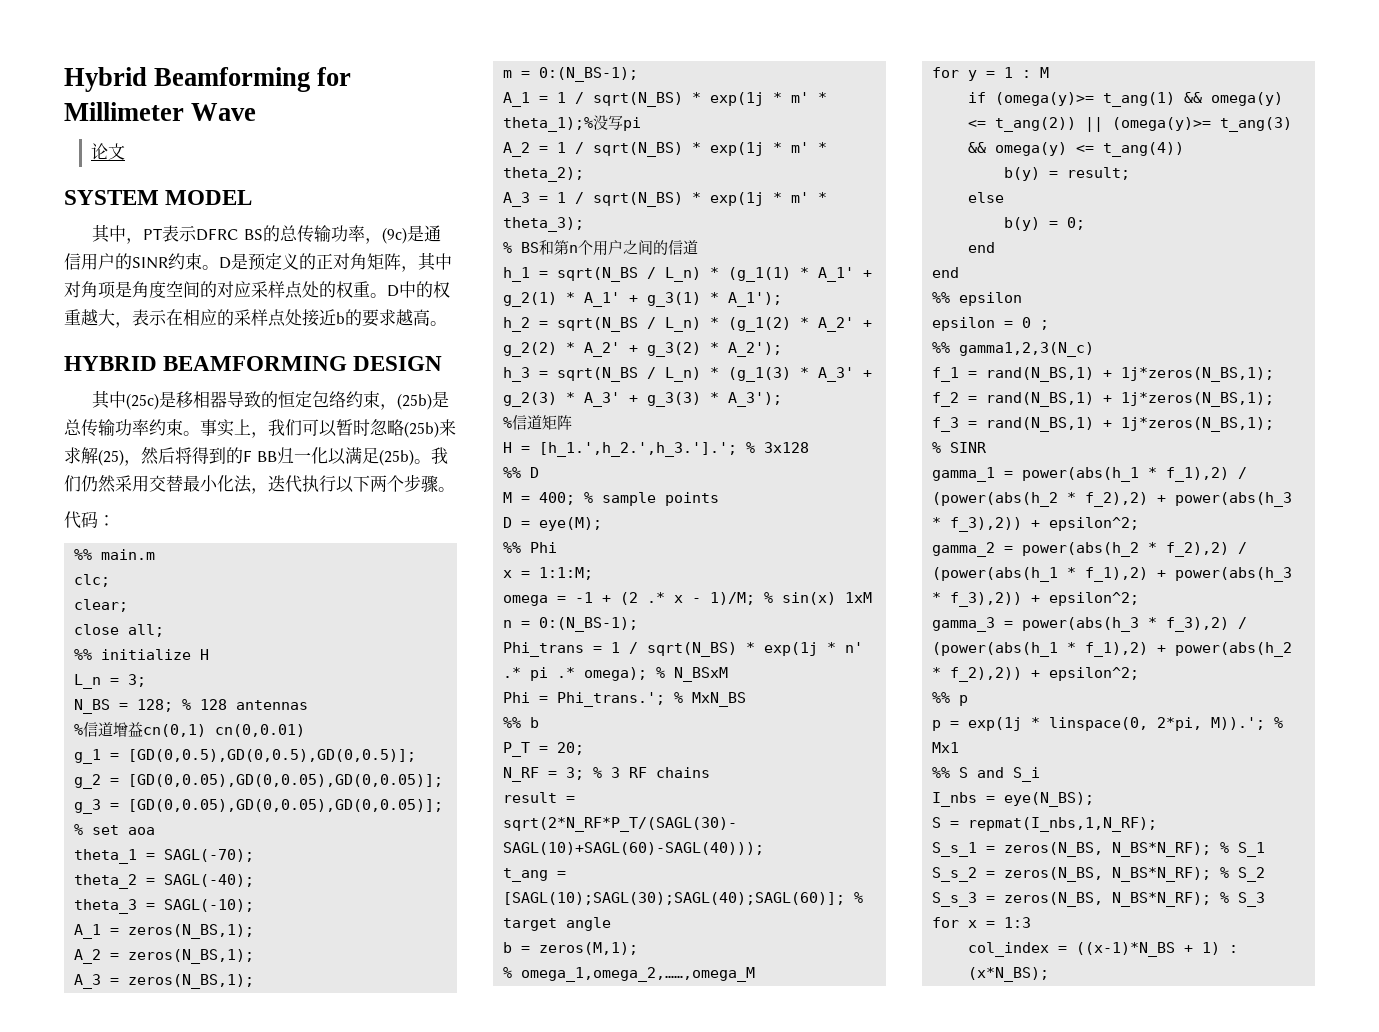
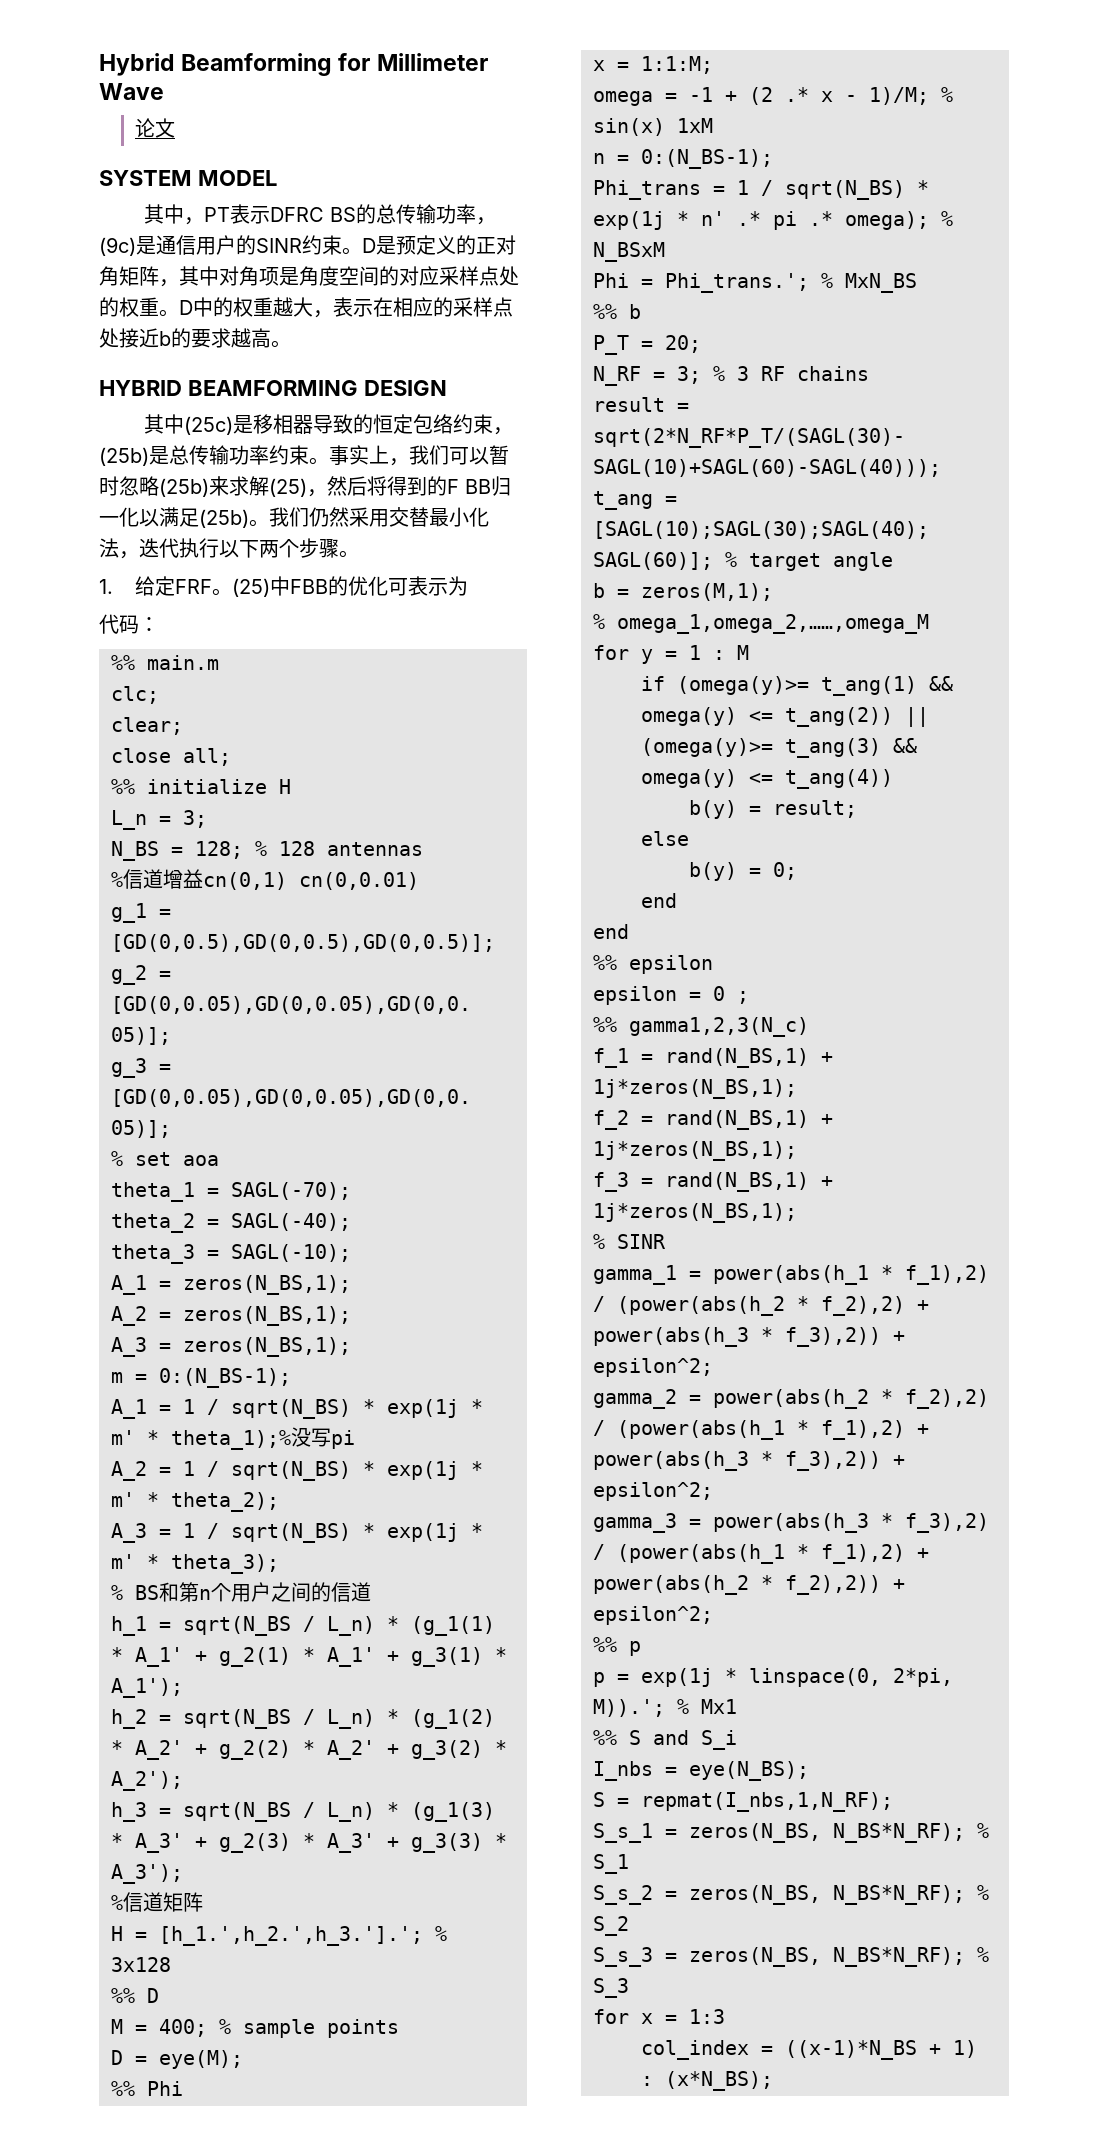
+ 1.给定FRF。(25)中FBB的优化可表示为

